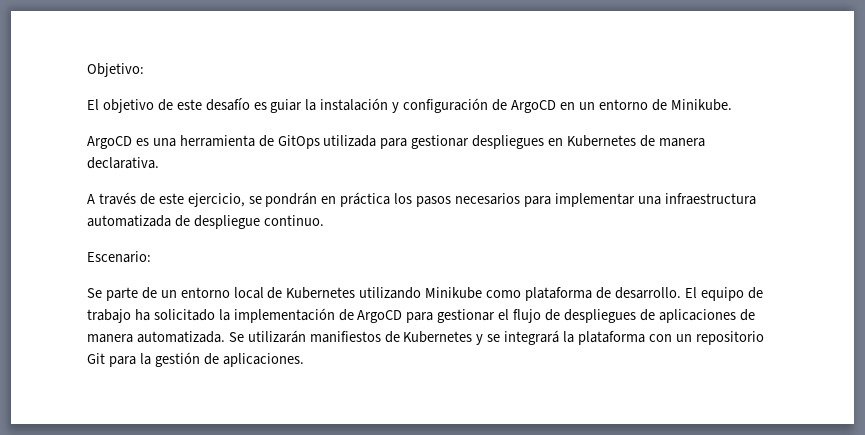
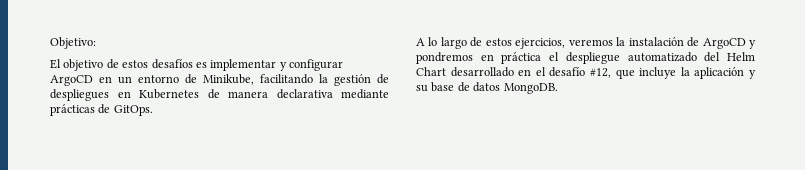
- El objetivo de este desafío es guiar la instalación y configuración de ArgoCD en un entorno de Minikube.
- ArgoCD es una herramienta de GitOps utilizada para gestionar despliegues en Kubernetes de manera declarativa.
- A través de este ejercicio, se pondrán en práctica los pasos necesarios para implementar una infraestructura automatizada de despliegue continuo.
- Escenario:
- Se parte de un entorno local de Kubernetes utilizando Minikube como plataforma de desarrollo. El equipo de trabajo ha solicitado la implementación de ArgoCD para gestionar el flujo de despliegues de aplicaciones de manera automatizada. Se utilizarán manifiestos de Kubernetes y se integrará la plataforma con un repositorio Git para la gestión de aplicaciones.
+ El objetivo de estos desafíos es implementar y configurar ArgoCD en un entorno de Minikube, facilitando la gestión de despliegues en Kubernetes de manera declarativa mediante prácticas de GitOps.
+ A lo largo de estos ejercicios, veremos la instalación de ArgoCD y pondremos en práctica el despliegue automatizado del Helm Chart desarrollado en el desafío #12, que incluye la aplicación y su base de datos MongoDB.

